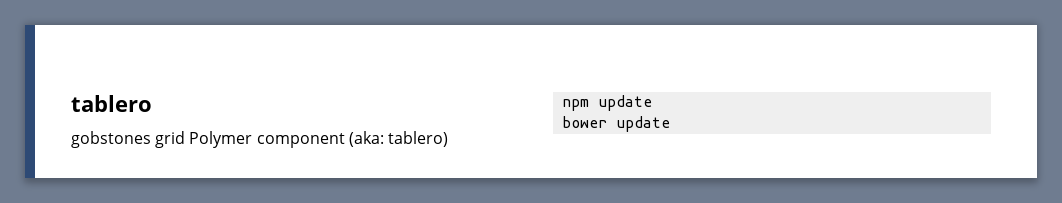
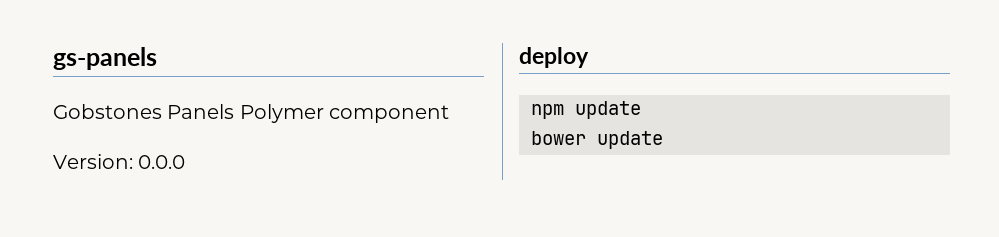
- tablero
- gobstones grid Polymer component (aka: tablero)
+ gs-panels
+ Gobstones Panels Polymer component
+ Version: 0.0.0
+ deploy

